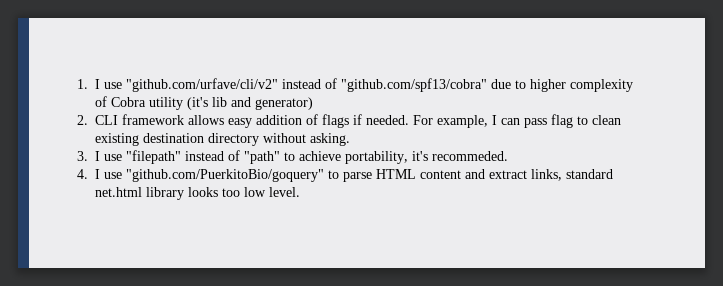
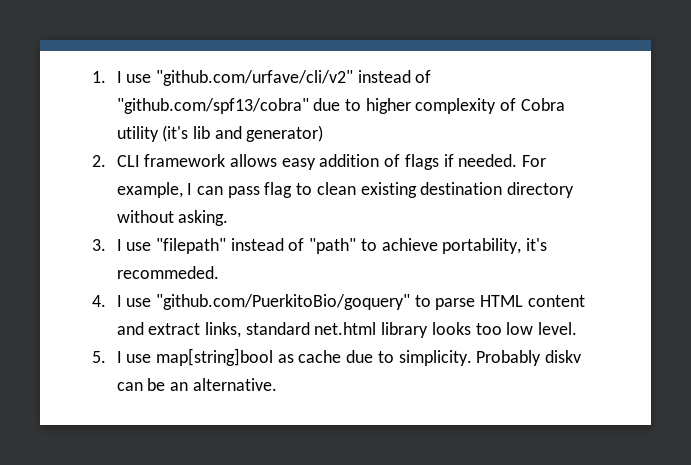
+ 5. I use map[string]bool as cache due to simplicity. Probably diskv can be an alternative.

